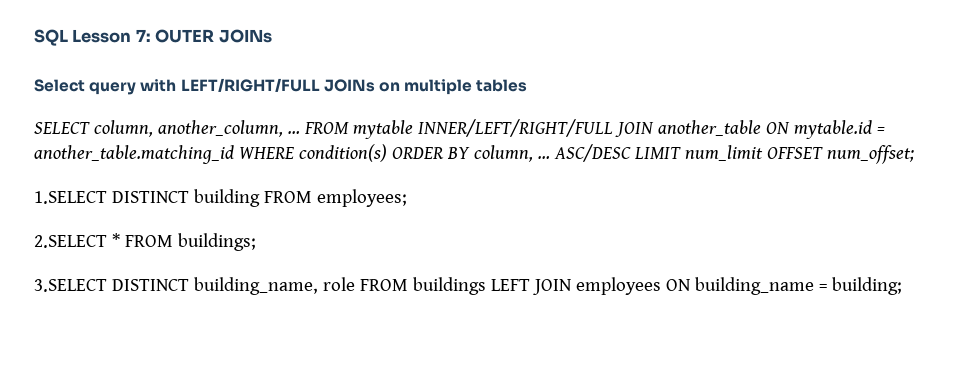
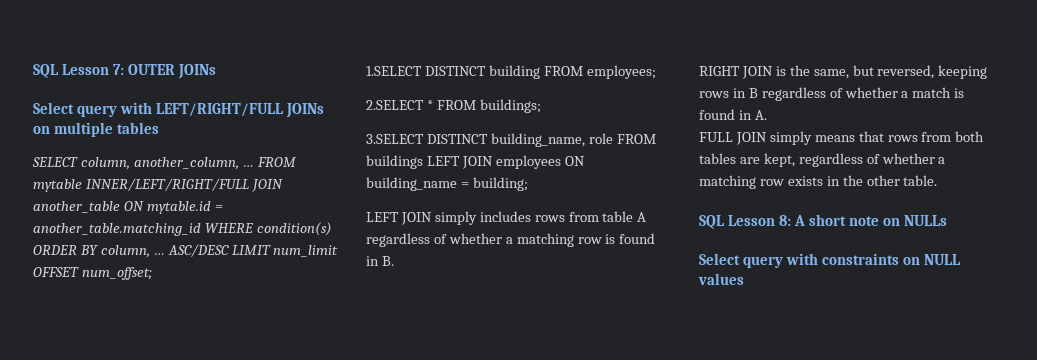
+ LEFT JOIN simply includes rows from table A regardless of whether a matching row is found in B.
+ RIGHT JOIN is the same, but reversed, keeping rows in B regardless of whether a match is found in A.
+ FULL JOIN simply means that rows from both tables are kept, regardless of whether a matching row exists in the other table.
+ SQL Lesson 8: A short note on NULLs
+ Select query with constraints on NULL values

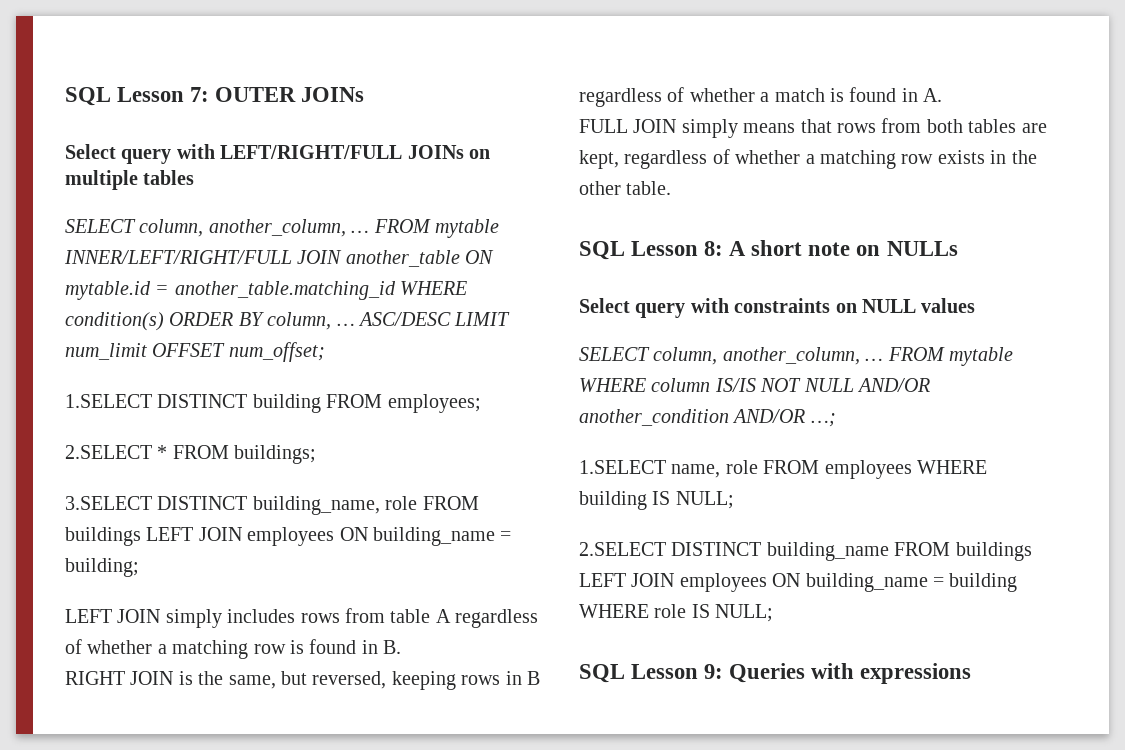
+ SELECT column, another_column, … FROM mytable WHERE column IS/IS NOT NULL AND/OR another_condition AND/OR …;
+ 1.SELECT name, role FROM employees WHERE building IS NULL;
+ 2.SELECT DISTINCT building_name FROM buildings LEFT JOIN employees ON building_name = building WHERE role IS NULL;
+ SQL Lesson 9: Queries with expressions

